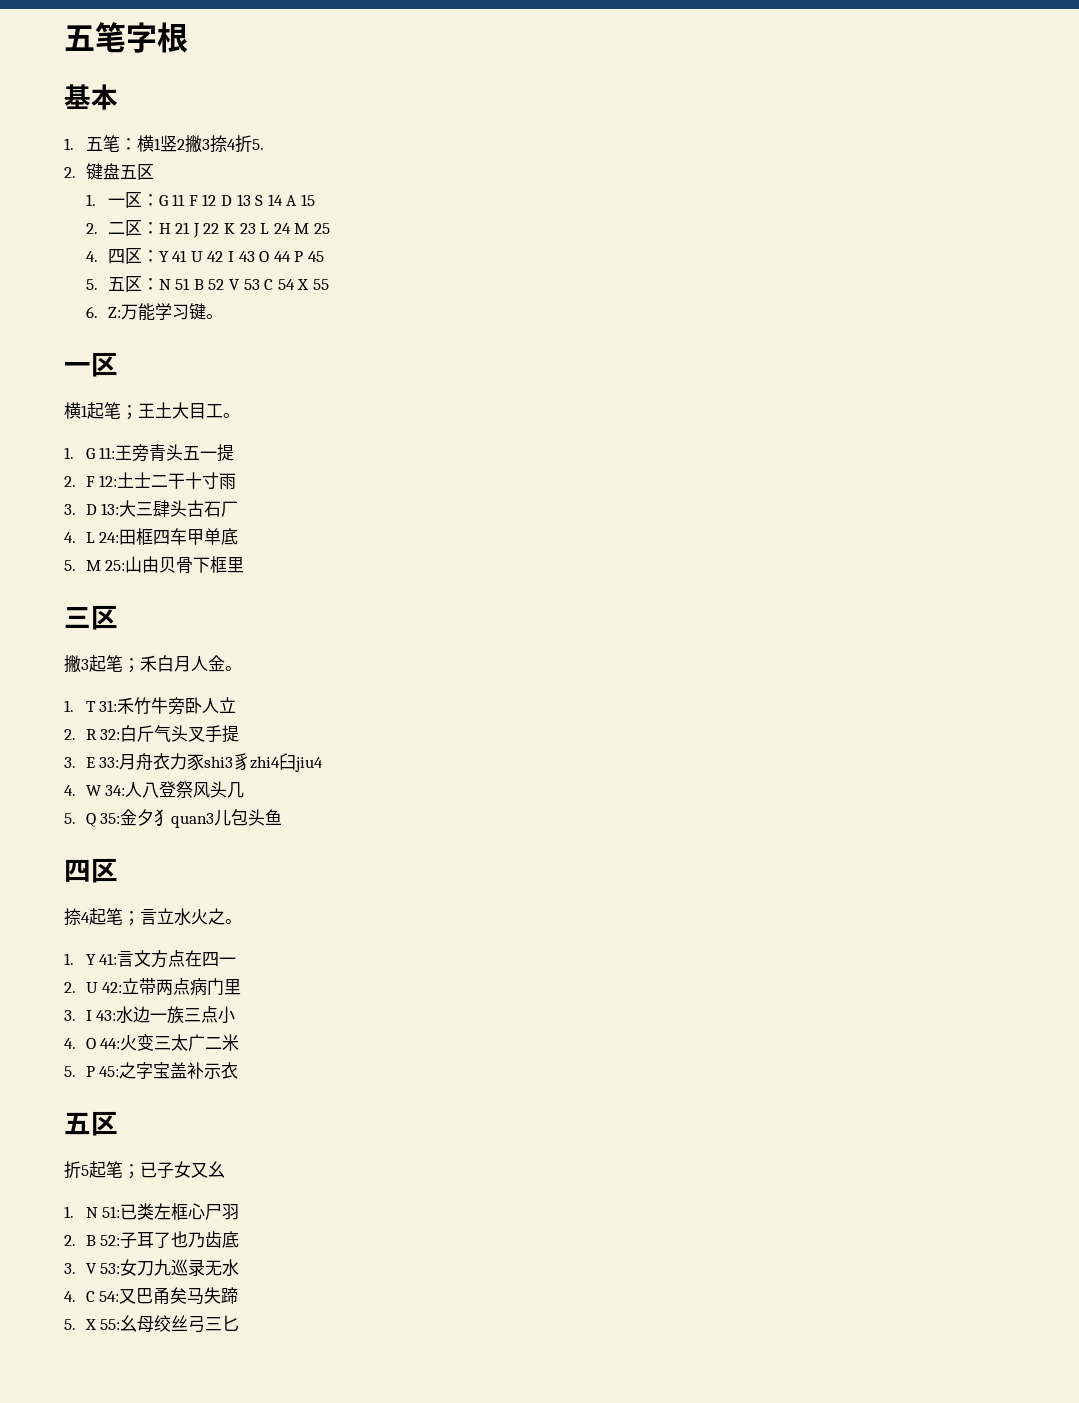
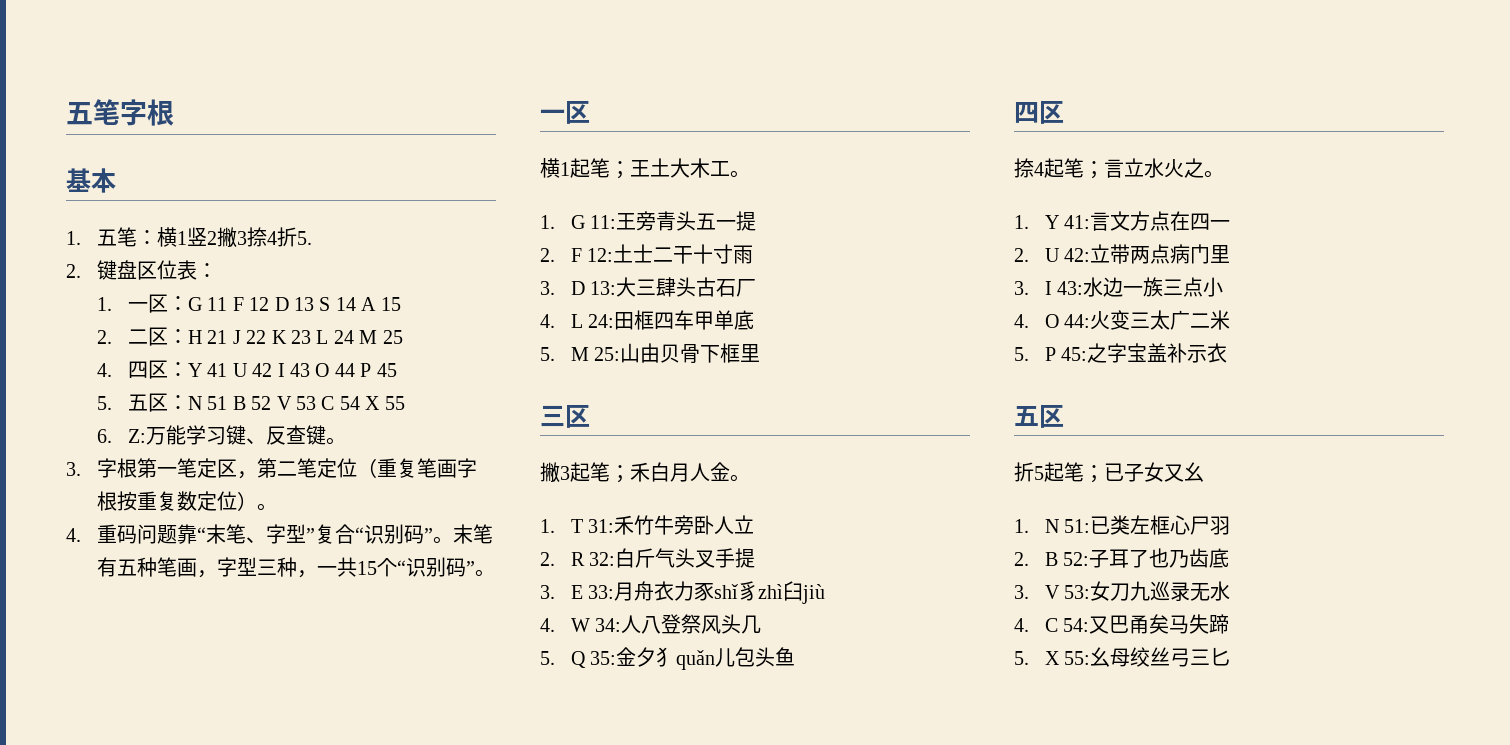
- 2.键盘五区
+ 2.键盘区位表：
- 6. Z:万能学习键。
+ 6. Z:万能学习键、反查键。
+ 3.字根第一笔定区，第二笔定位（重复笔画字根按重复数定位）。
+ 4.重码问题靠“末笔、字型”复合“识别码”。末笔有五种笔画，字型三种，一共15个“识别码”。
- 横1起笔；王土大目工。
+ 横1起笔；王土大木工。
- 3. E 33:月舟衣力豕shi3豸zhi4臼jiu4
+ 3. E 33:月舟衣力豕shǐ豸zhì臼jiù
- 5. Q 35:金夕犭quan3儿包头鱼
+ 5. Q 35:金夕犭quǎn儿包头鱼

